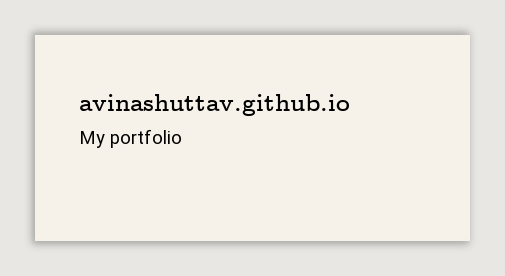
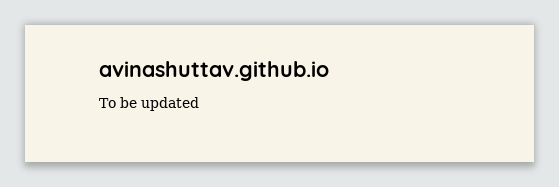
- My portfolio
+ To be updated

